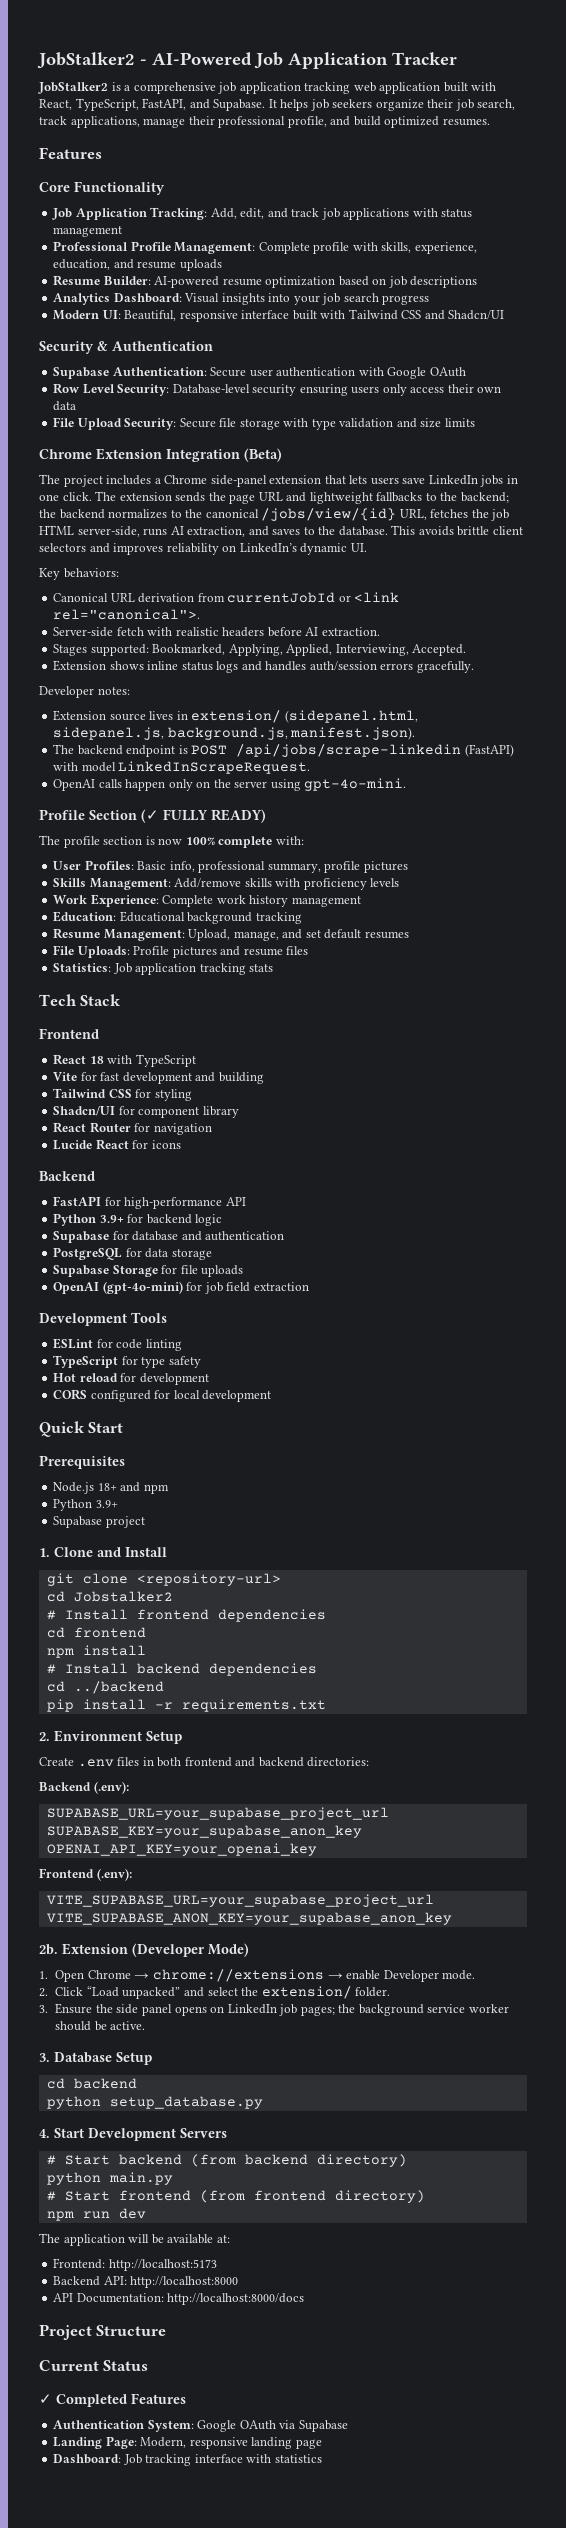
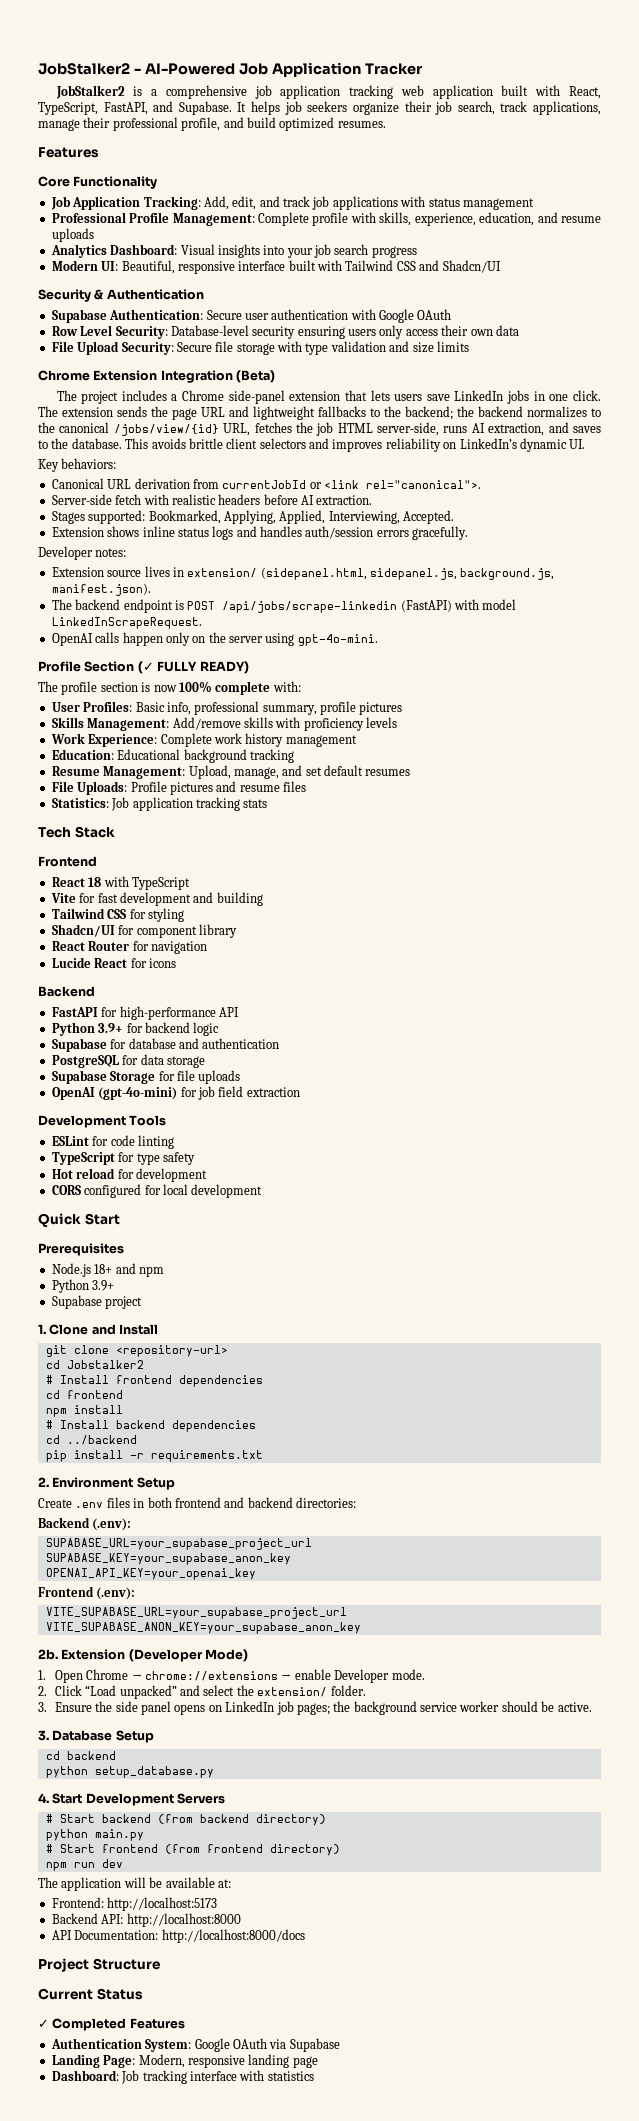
- Resume Builder: AI-powered resume optimization based on job descriptions

